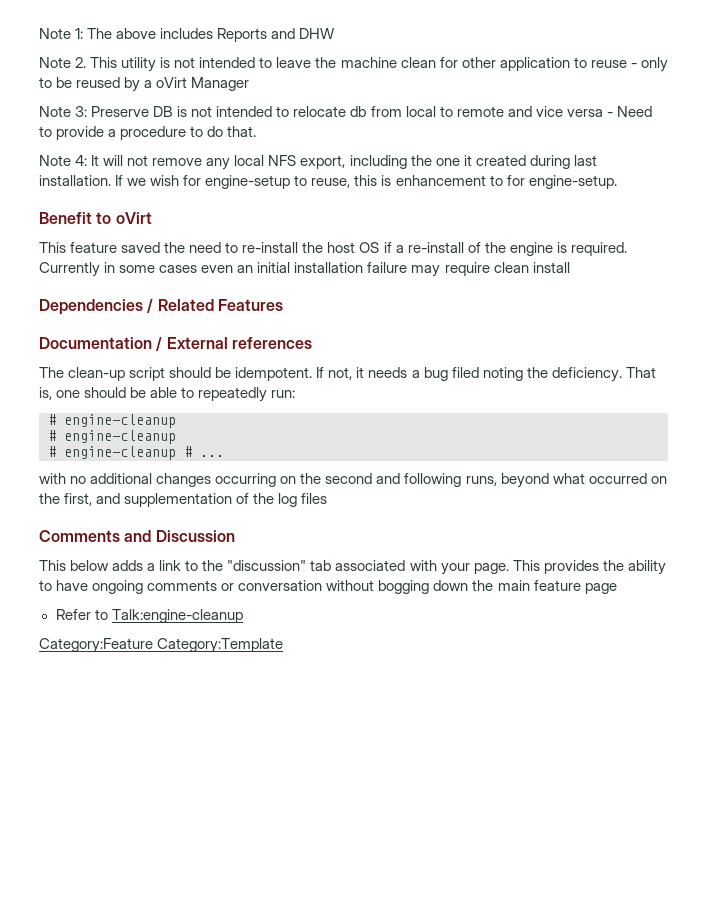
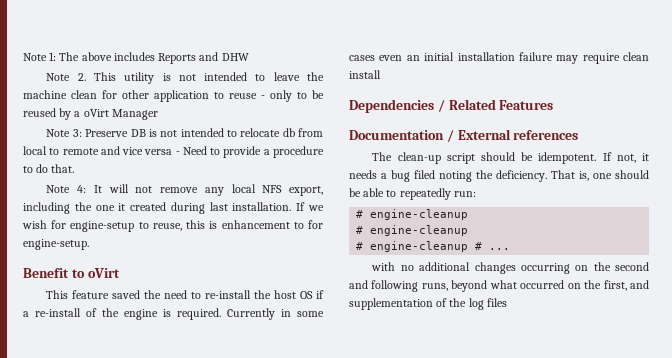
- Comments and Discussion
- This below adds a link to the "discussion" tab associated with your page. This provides the ability to have ongoing comments or conversation without bogging down the main feature page
- Refer to Talk:engine-cleanup
- Category:Feature Category:Template

